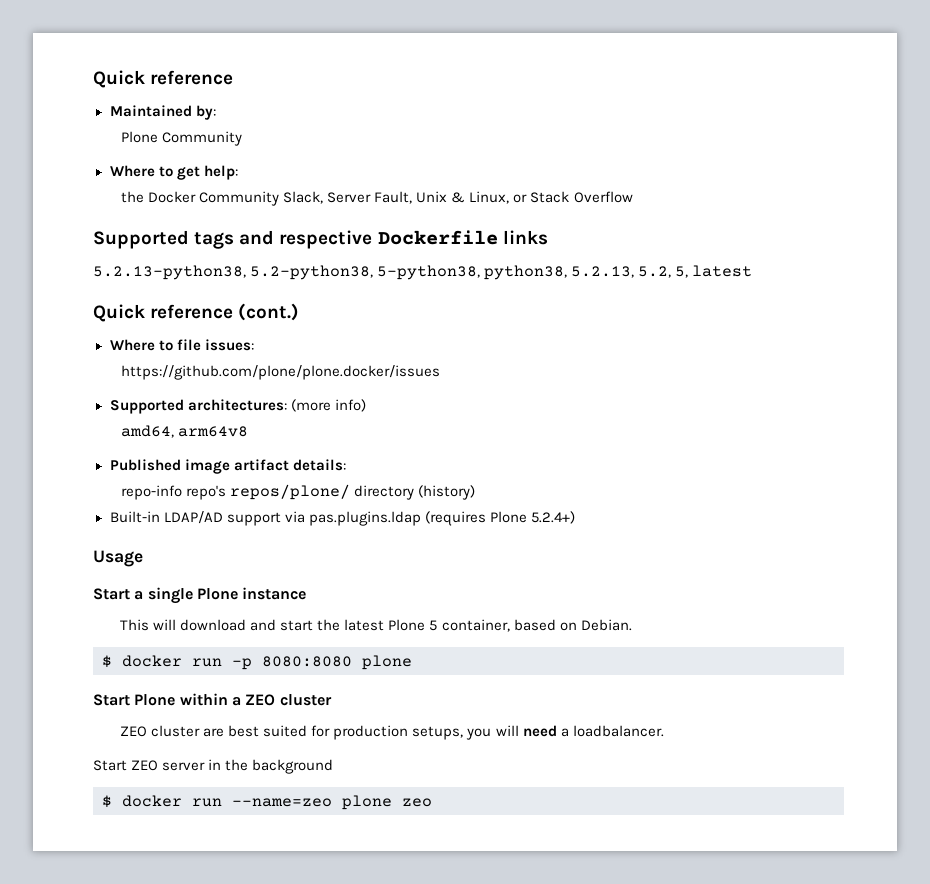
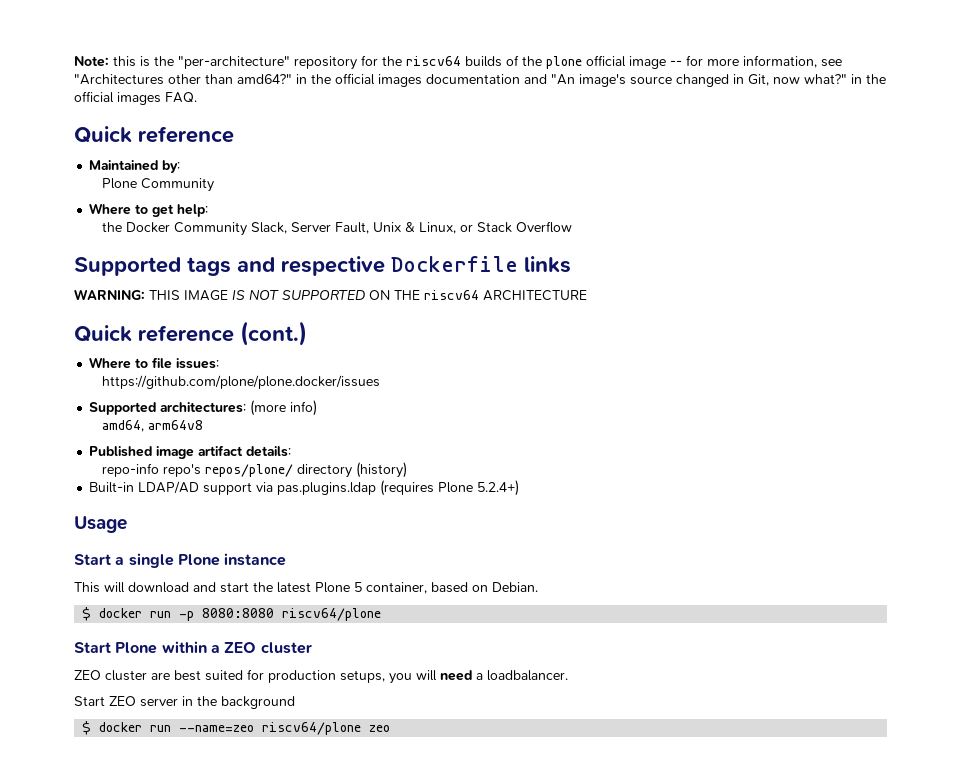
+ Note: this is the "per-architecture" repository for the riscv64 builds of the plone official image -- for more information, see "Architectures other than amd64?" in the official images documentation and "An image's source changed in Git, now what?" in the official images FAQ.
- 5.2.13-python38, 5.2-python38, 5-python38, python38, 5.2.13, 5.2, 5, latest
+ WARNING: THIS IMAGE IS NOT SUPPORTED ON THE riscv64 ARCHITECTURE
- $ docker run -p 8080:8080 plone
+ $ docker run -p 8080:8080 riscv64/plone
- $ docker run --name=zeo plone zeo
+ $ docker run --name=zeo riscv64/plone zeo

